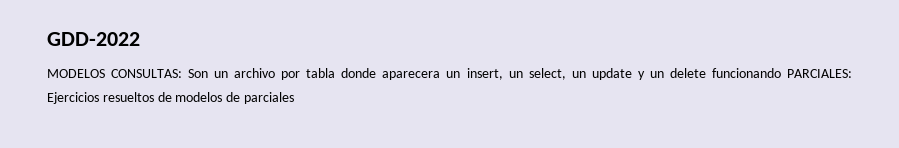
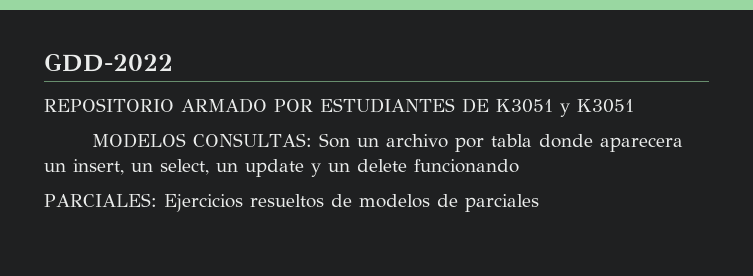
+ REPOSITORIO ARMADO POR ESTUDIANTES DE K3051 y K3051
- MODELOS CONSULTAS: Son un archivo por tabla donde aparecera un insert, un select, un update y un delete funcionando PARCIALES: Ejercicios resueltos de modelos de parciales
+ MODELOS CONSULTAS: Son un archivo por tabla donde aparecera un insert, un select, un update y un delete funcionando
+ PARCIALES: Ejercicios resueltos de modelos de parciales

